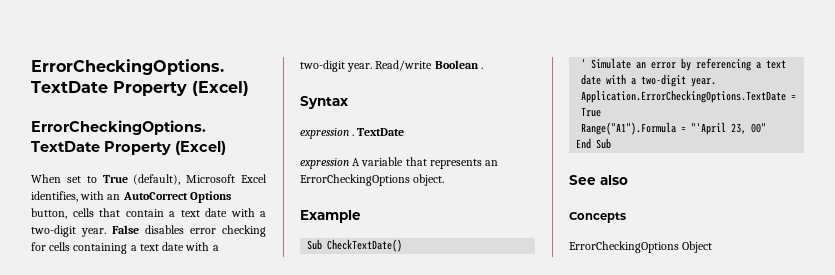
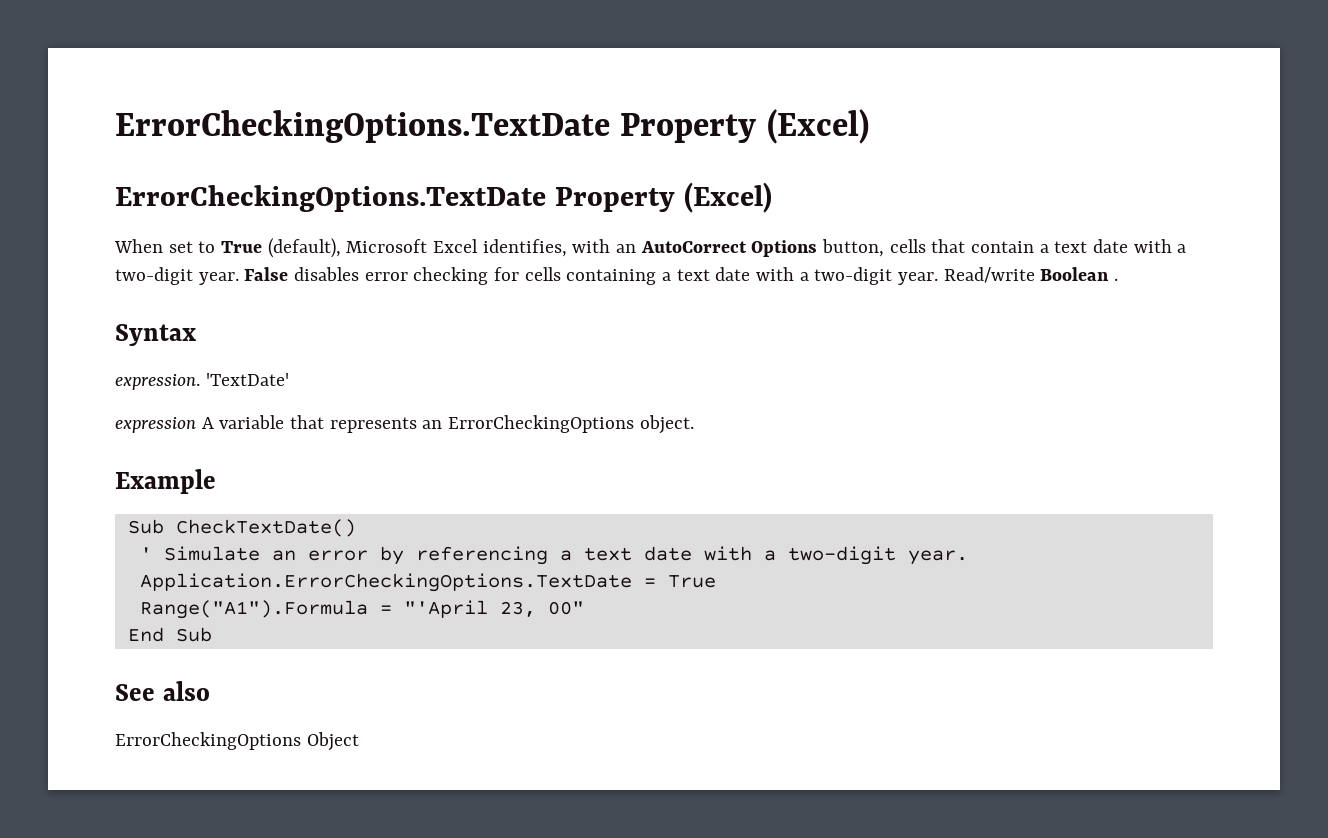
- expression . TextDate
+ expression. 'TextDate'
- Concepts

